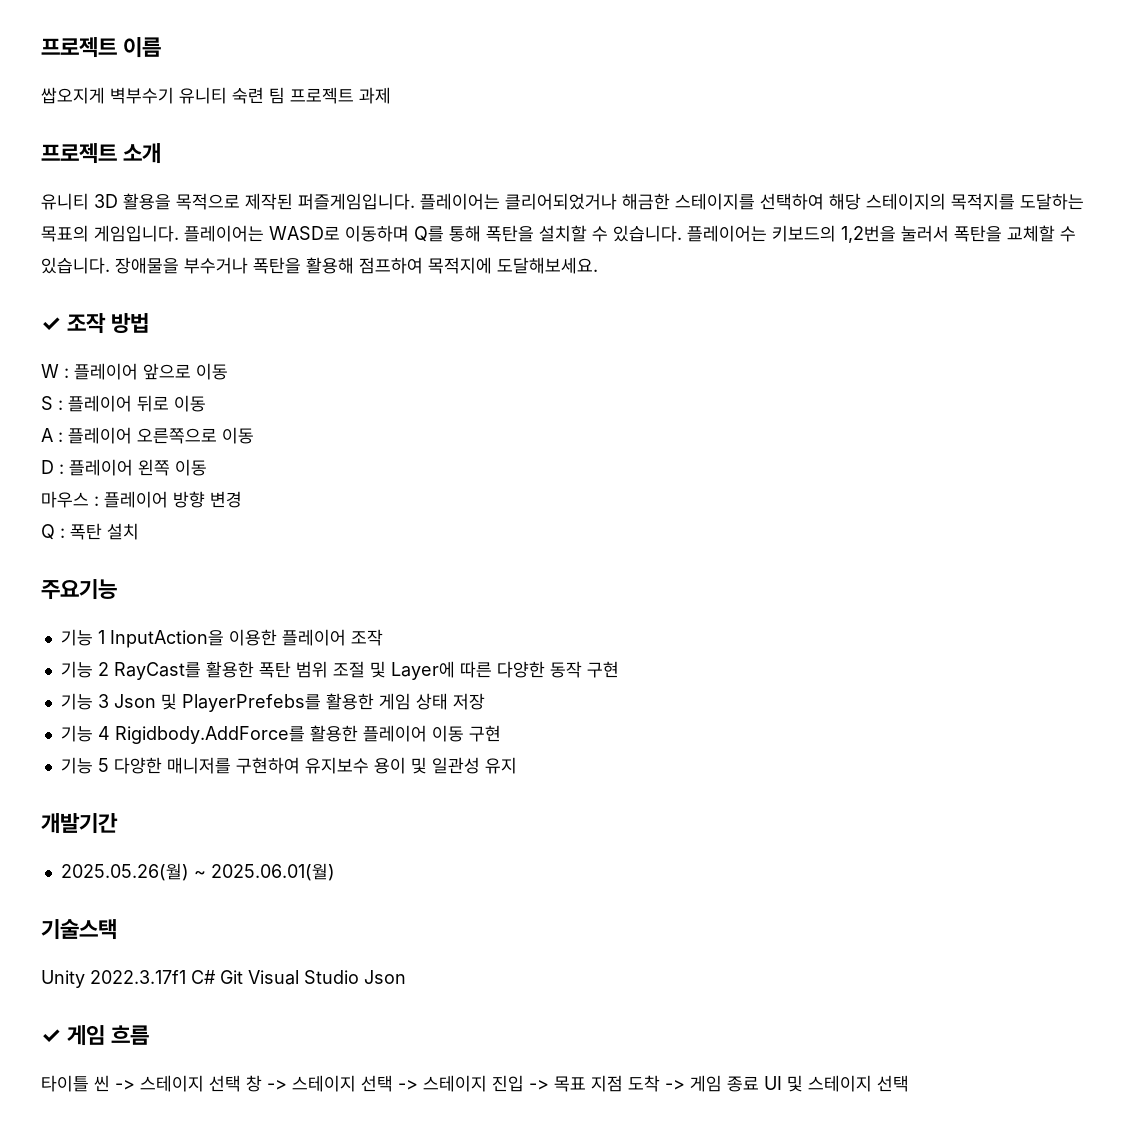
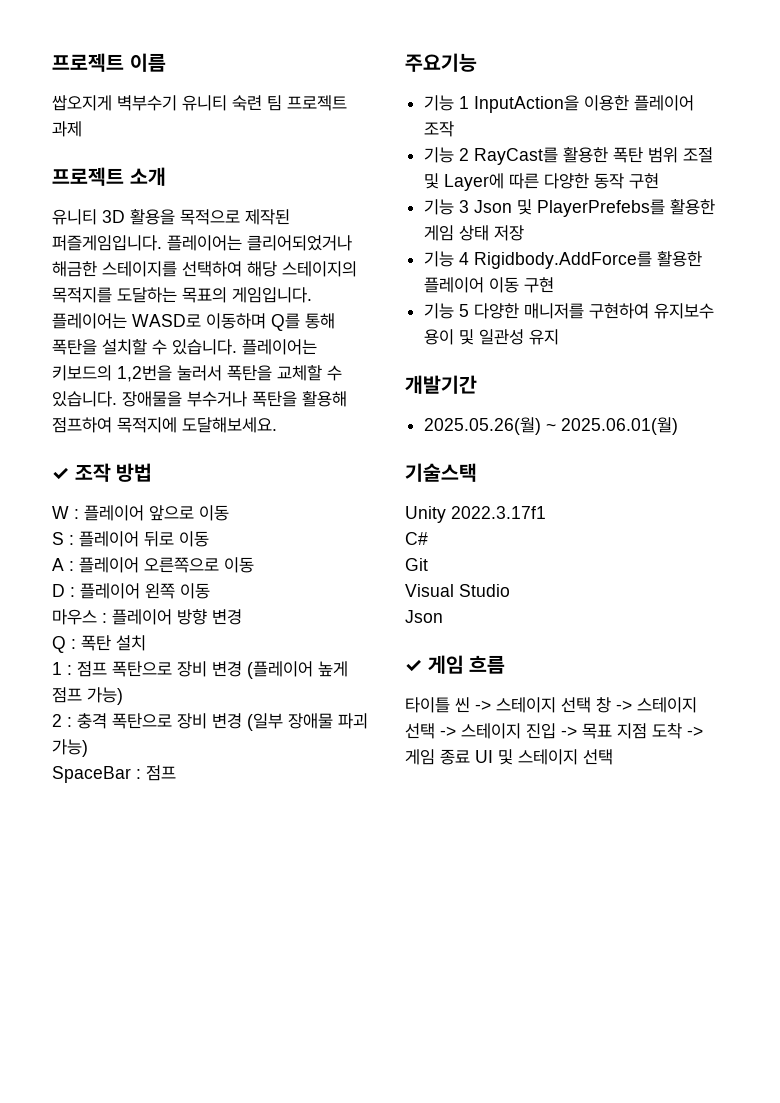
+ 1 : 점프 폭탄으로 장비 변경 (플레이어 높게 점프 가능)
+ 2 : 충격 폭탄으로 장비 변경 (일부 장애물 파괴 가능)
+ SpaceBar : 점프
- Unity 2022.3.17f1 C# Git Visual Studio Json
+ Unity 2022.3.17f1
+ C#
+ Git
+ Visual Studio
+ Json

